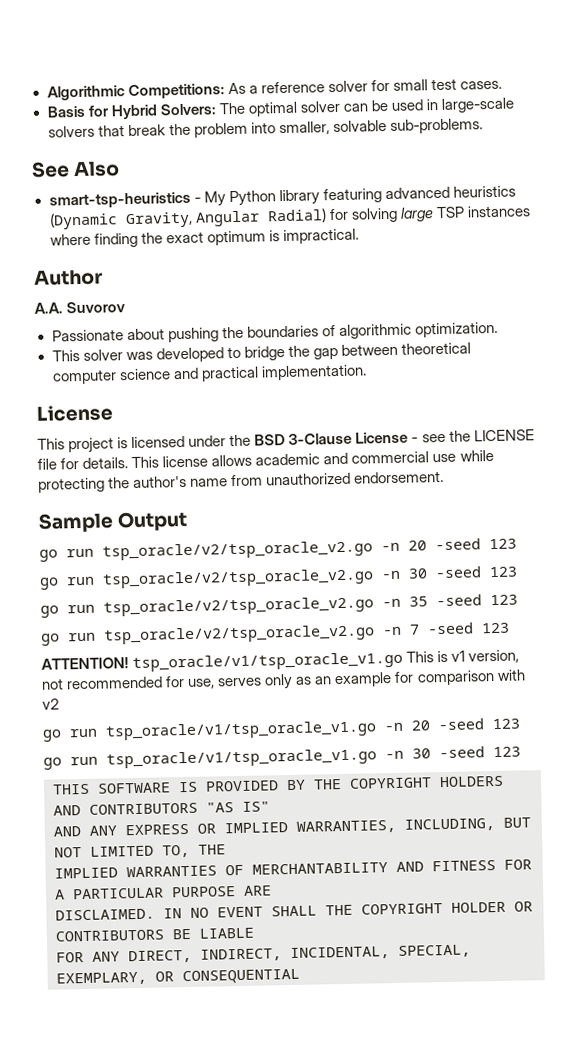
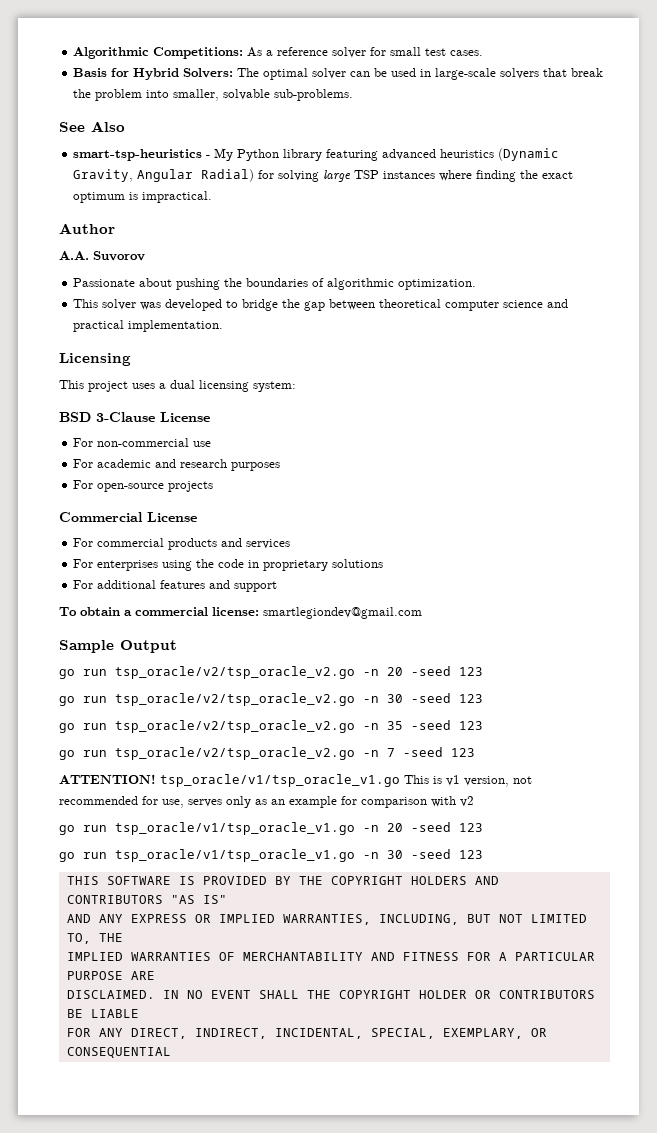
  This solver was developed to bridge the gap between theoretical computer science and practical implementation.
- License
+ Licensing
- This project is licensed under the BSD 3-Clause License - see the LICENSE file for details. This license allows academic and commercial use while protecting the author's name from unauthorized endorsement.
+ This project uses a dual licensing system:
+ BSD 3-Clause License
+ For non-commercial use
+ For academic and research purposes
+ For open-source projects
+ Commercial License
+ For commercial products and services
+ For enterprises using the code in proprietary solutions
+ For additional features and support
+ To obtain a commercial license: smartlegiondev@gmail.com

